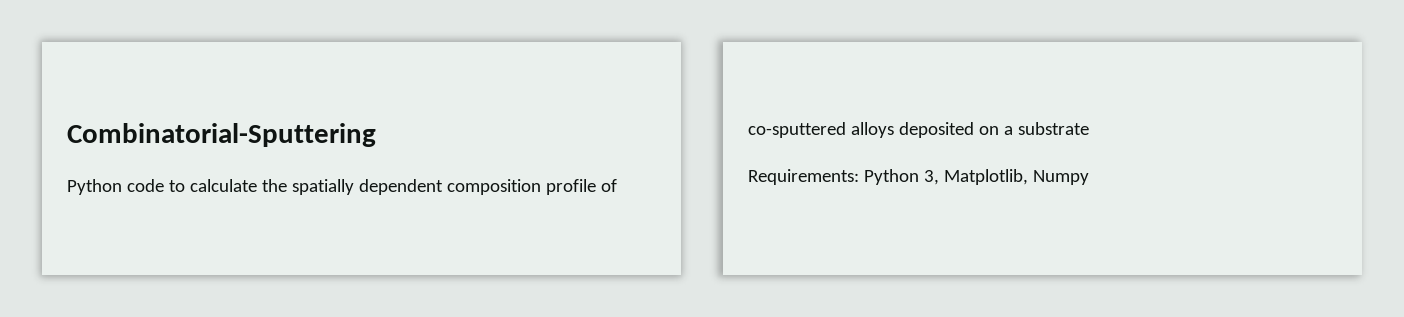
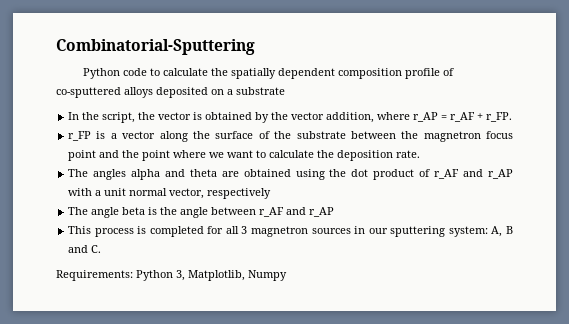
+ In the script, the vector is obtained by the vector addition, where r_AP = r_AF + r_FP.
+ r_FP is a vector along the surface of the substrate between the magnetron focus point and the point where we want to calculate the deposition rate.
+ The angles alpha and theta are obtained using the dot product of r_AF and r_AP with a unit normal vector, respectively
+ The angle beta is the angle between r_AF and r_AP
+ This process is completed for all 3 magnetron sources in our sputtering system: A, B and C.

